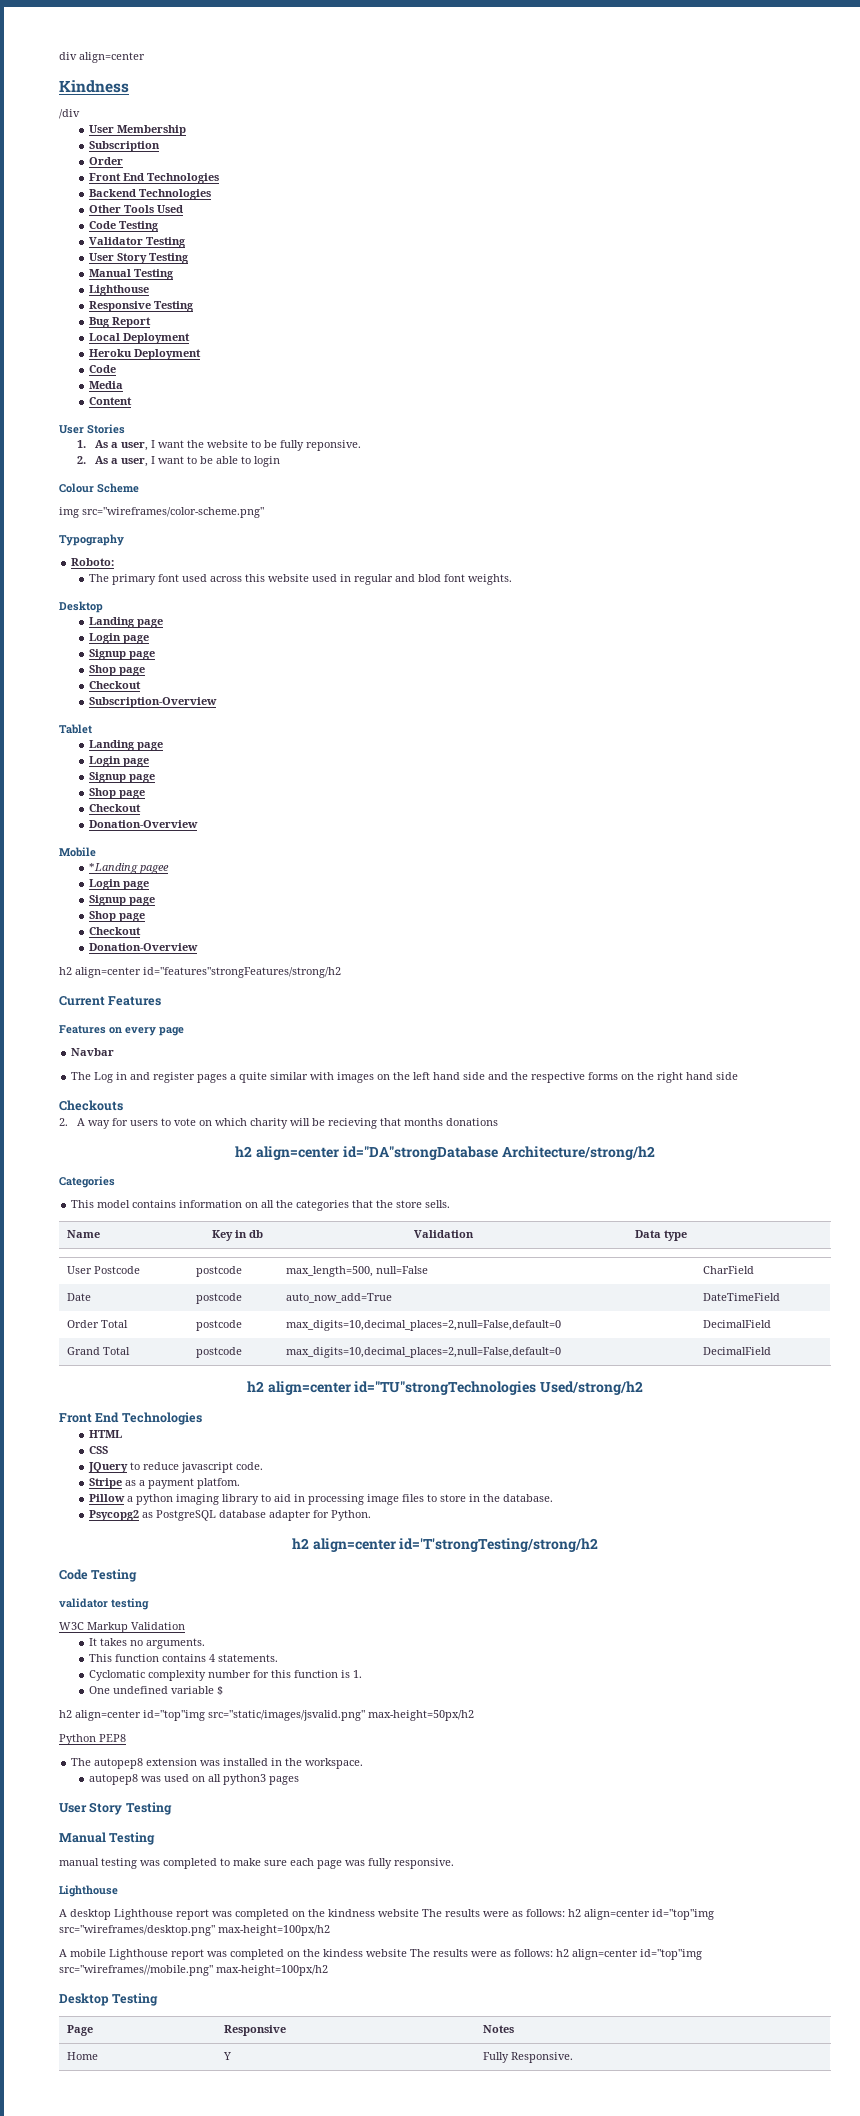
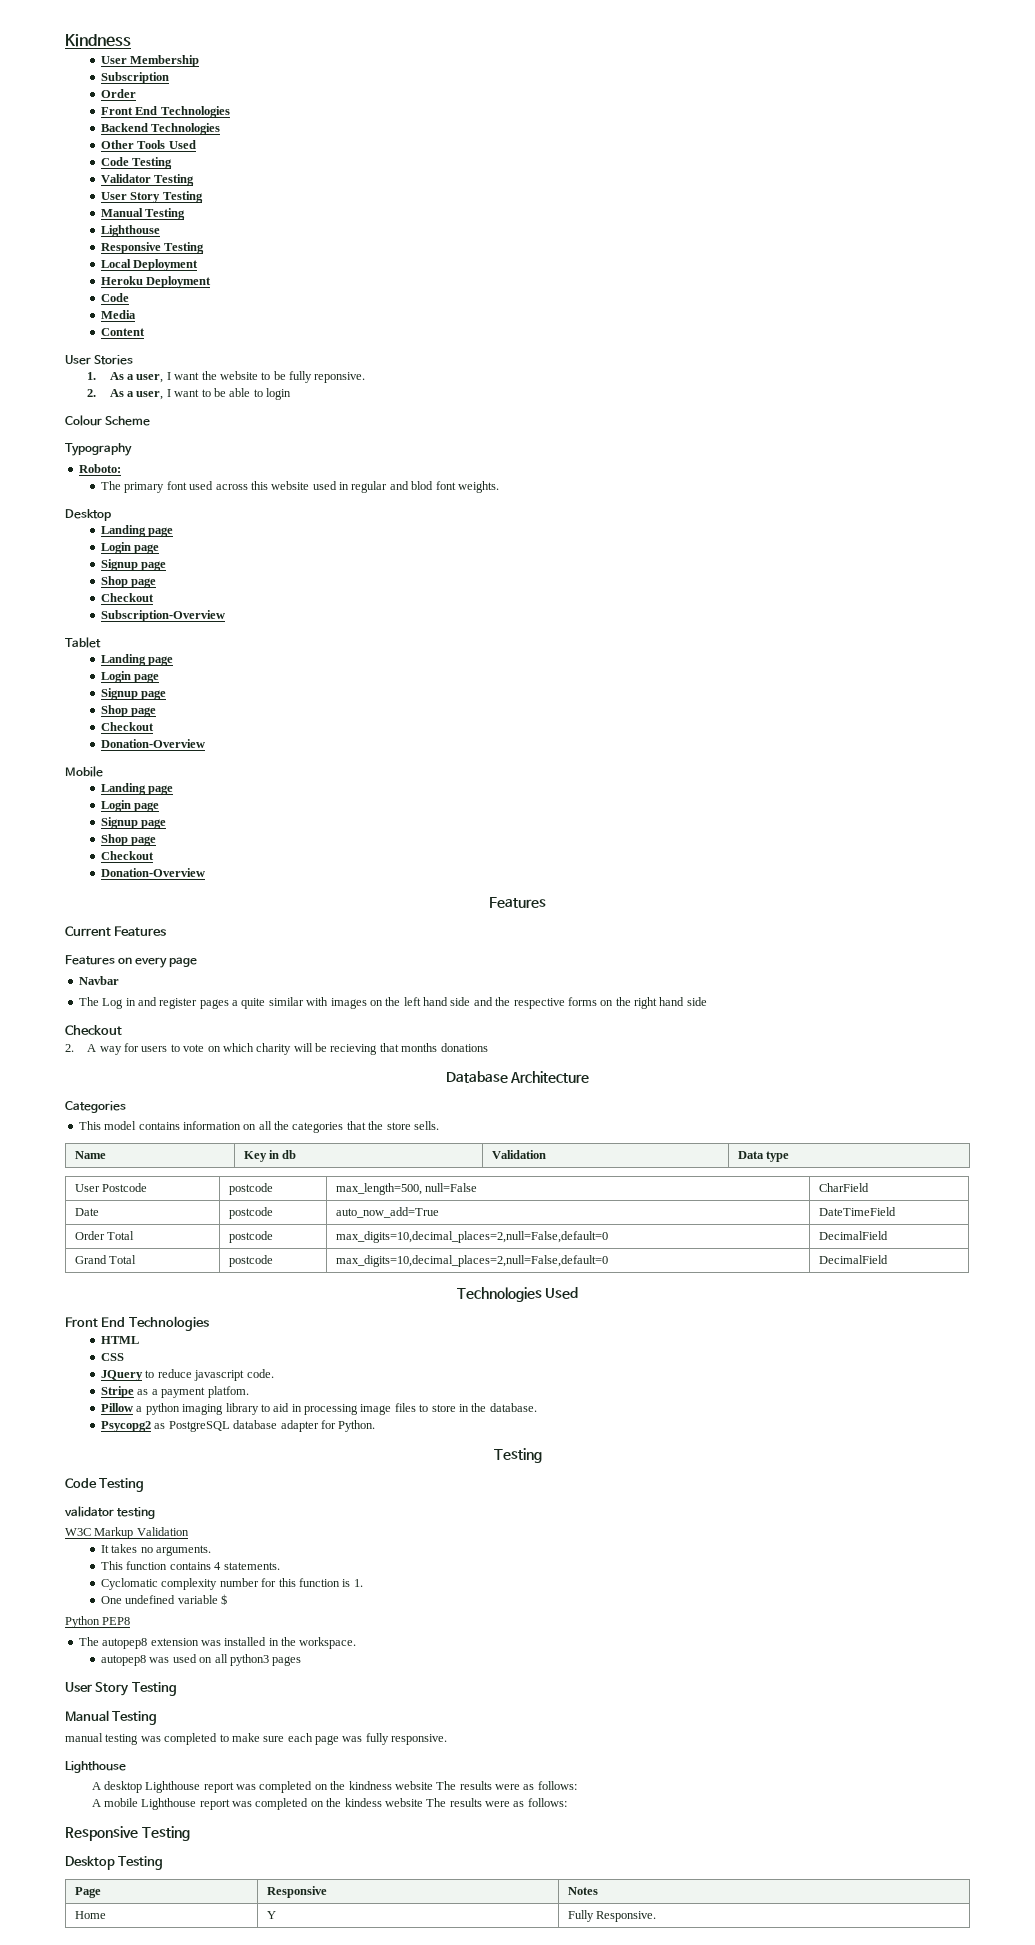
- div align=center
- /div
- Bug Report
- img src="wireframes/color-scheme.png"
  Mobile
- *Landing pagee
+ Landing page
  Login page
  Signup page
  Shop page
  Checkout
  Donation-Overview
- h2 align=center id="features"strongFeatures/strong/h2
+ Features
  The Log in and register pages a quite similar with images on the left hand side and the respective forms on the right hand side
- Checkouts
+ Checkout
- h2 align=center id="DA"strongDatabase Architecture/strong/h2
+ Database Architecture
- h2 align=center id="TU"strongTechnologies Used/strong/h2
+ Technologies Used
  Psycopg2 as PostgreSQL database adapter for Python.
- h2 align=center id='T'strongTesting/strong/h2
+ Testing
- h2 align=center id="top"img src="static/images/jsvalid.png" max-height=50px/h2
- A desktop Lighthouse report was completed on the kindness website The results were as follows: h2 align=center id="top"img src="wireframes/desktop.png" max-height=100px/h2
+ A desktop Lighthouse report was completed on the kindness website The results were as follows:
- A mobile Lighthouse report was completed on the kindess website The results were as follows: h2 align=center id="top"img src="wireframes//mobile.png" max-height=100px/h2
+ A mobile Lighthouse report was completed on the kindess website The results were as follows:
+ Responsive Testing

